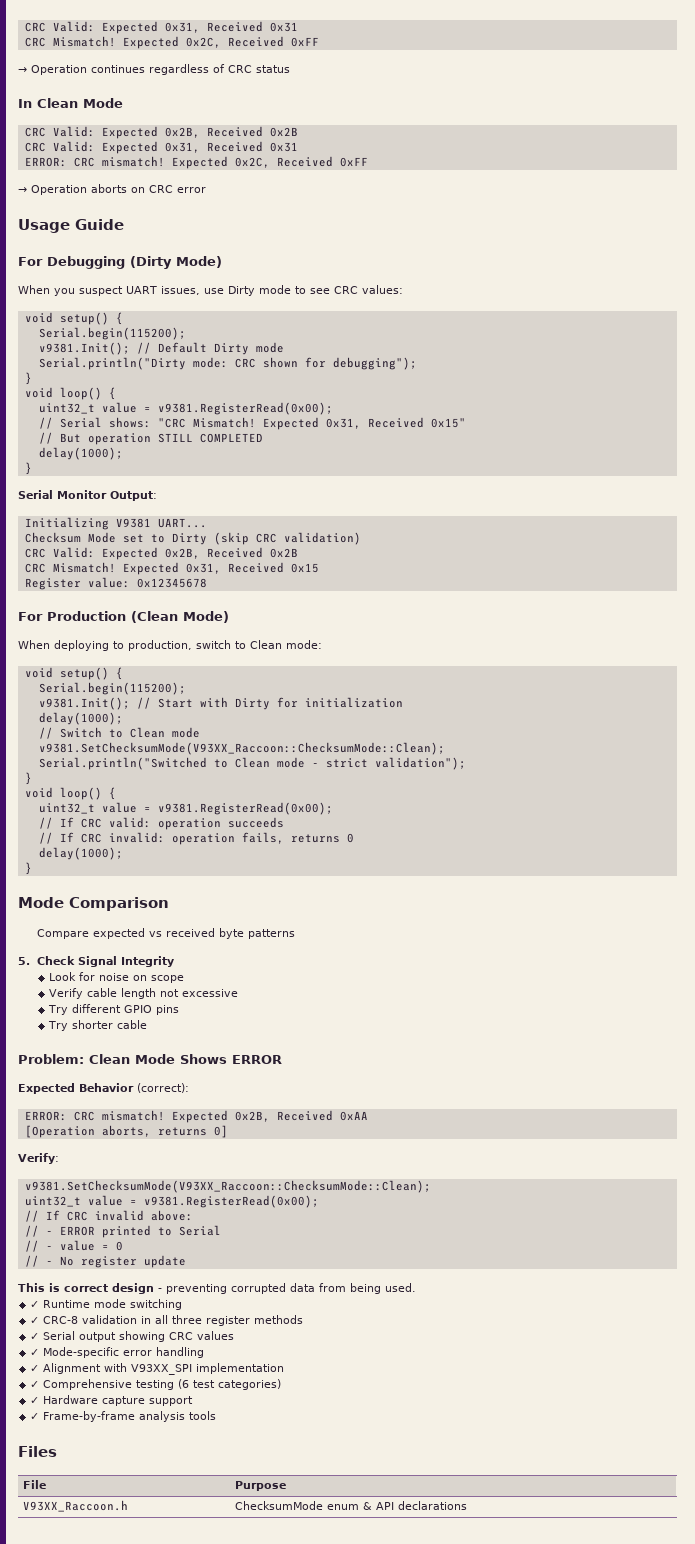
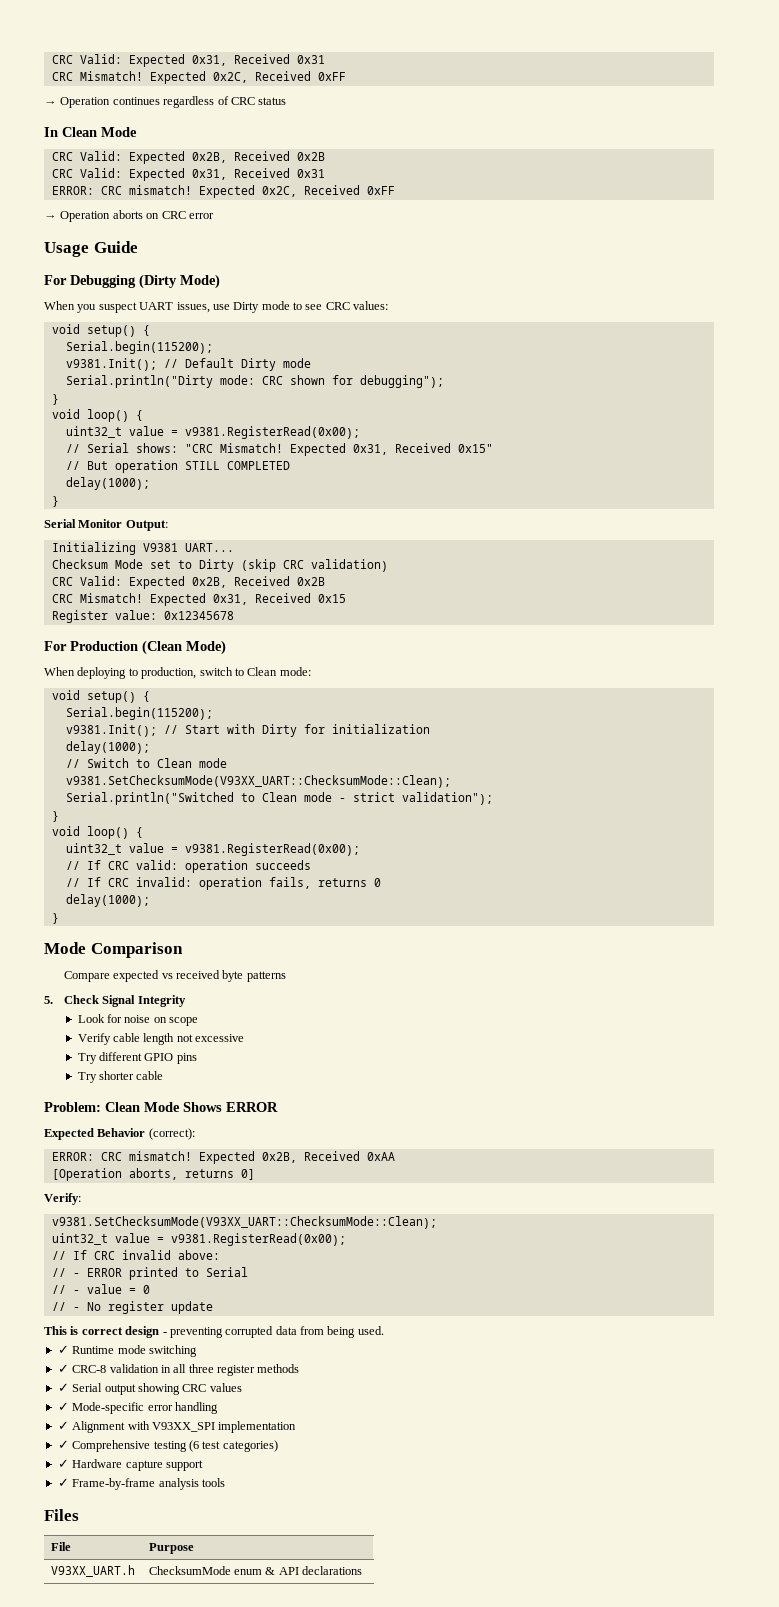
  // Switch to Clean mode
- v9381.SetChecksumMode(V93XX_Raccoon::ChecksumMode::Clean);
+ v9381.SetChecksumMode(V93XX_UART::ChecksumMode::Clean);
  Verify:
- v9381.SetChecksumMode(V93XX_Raccoon::ChecksumMode::Clean);
+ v9381.SetChecksumMode(V93XX_UART::ChecksumMode::Clean);
- V93XX_Raccoon.h | ChecksumMode enum & API declarations
+ V93XX_UART.h | ChecksumMode enum & API declarations

